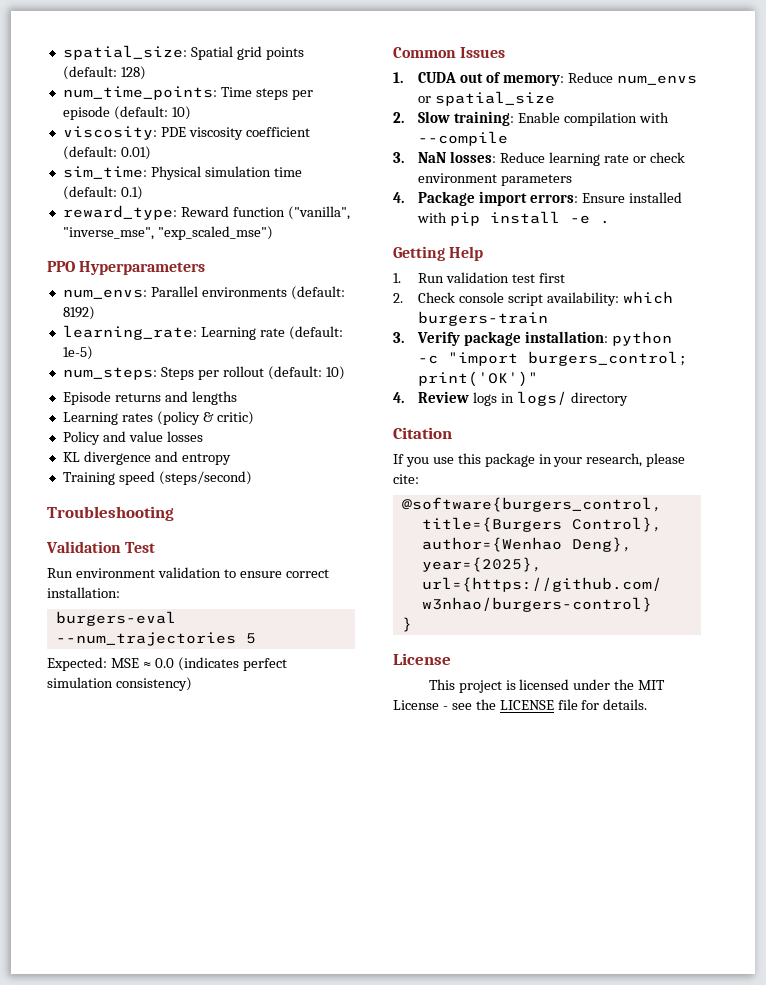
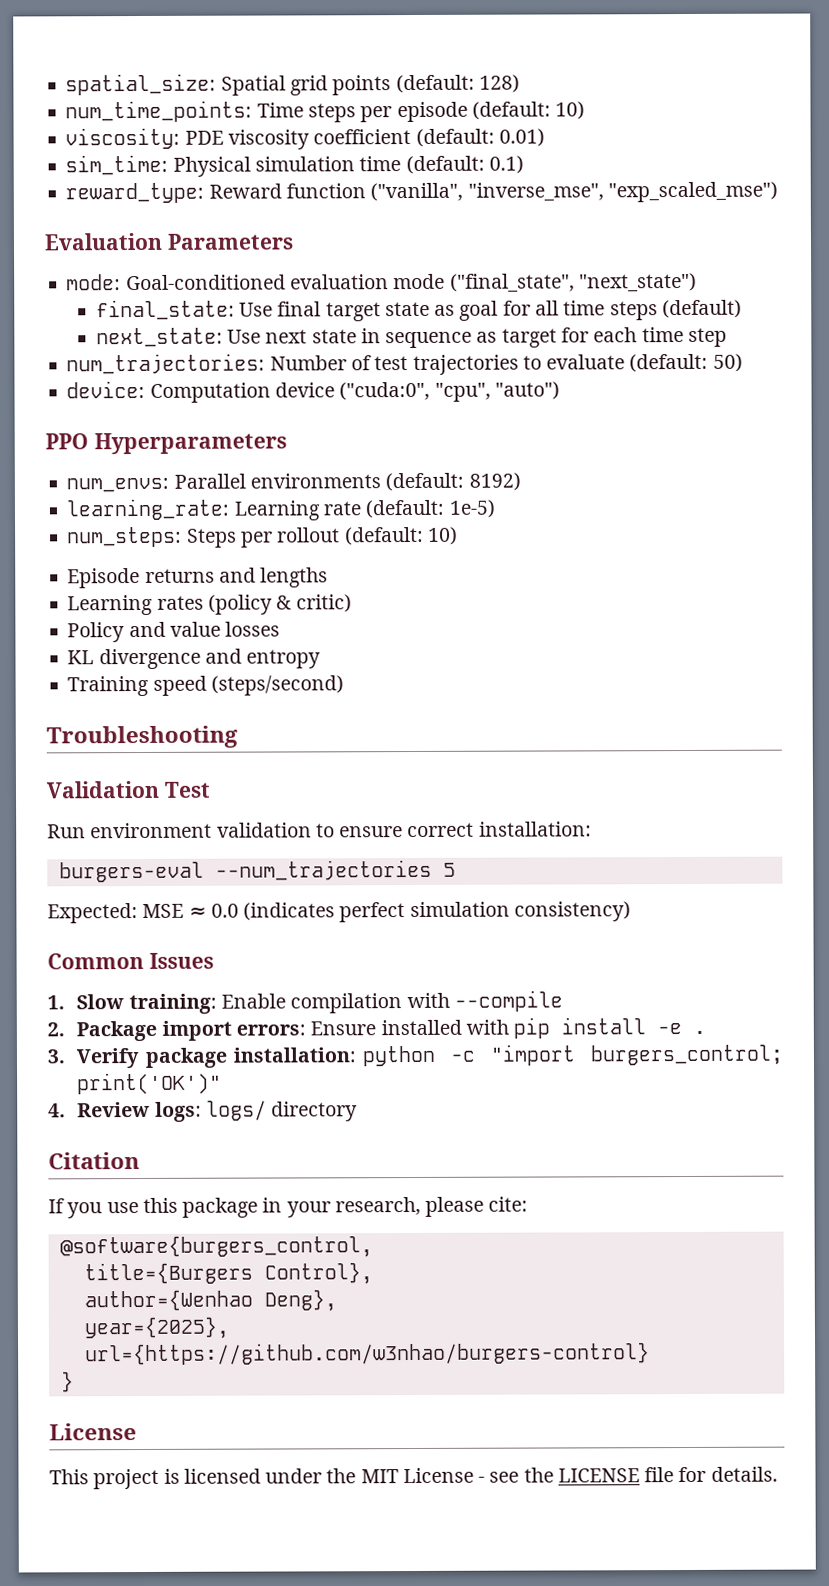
+ Evaluation Parameters
+ mode: Goal-conditioned evaluation mode ("final_state", "next_state")
+ final_state: Use final target state as goal for all time steps (default)
+ next_state: Use next state in sequence as target for each time step
+ num_trajectories: Number of test trajectories to evaluate (default: 50)
+ device: Computation device ("cuda:0", "cpu", "auto")
- 1. CUDA out of memory: Reduce num_envs or spatial_size
- 2. Slow training: Enable compilation with --compile
+ 1. Slow training: Enable compilation with --compile
- 3. NaN losses: Reduce learning rate or check environment parameters
- 4. Package import errors: Ensure installed with pip install -e .
+ 2. Package import errors: Ensure installed with pip install -e .
- Getting Help
- 1. Run validation test first
- 2. Check console script availability: which burgers-train
- 4. Review logs in logs/ directory
+ 4. Review logs: logs/ directory

